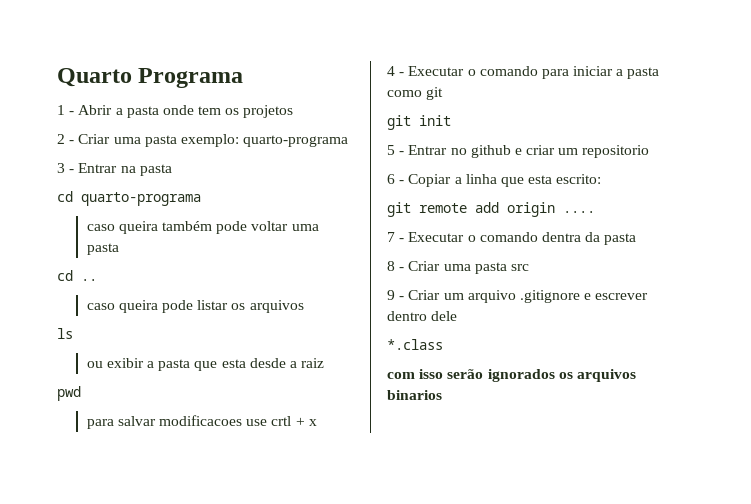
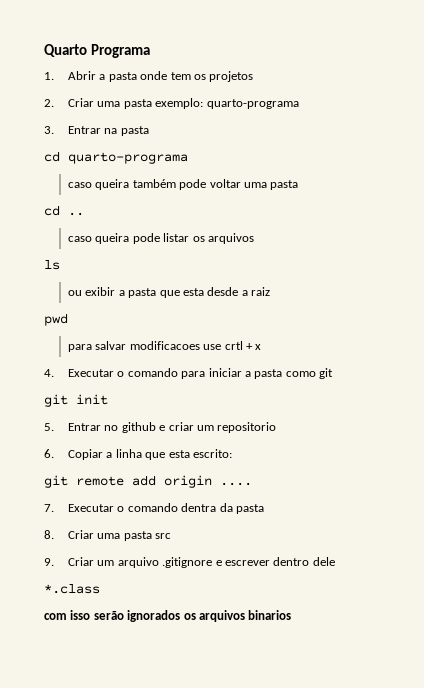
- 1 - Abrir a pasta onde tem os projetos
+ 1. Abrir a pasta onde tem os projetos
- 2 - Criar uma pasta exemplo: quarto-programa
+ 2. Criar uma pasta exemplo: quarto-programa
- 3 - Entrar na pasta
+ 3. Entrar na pasta
- 4 - Executar o comando para iniciar a pasta como git
+ 4. Executar o comando para iniciar a pasta como git
- 5 - Entrar no github e criar um repositorio
+ 5. Entrar no github e criar um repositorio
- 6 - Copiar a linha que esta escrito:
+ 6. Copiar a linha que esta escrito:
- 7 - Executar o comando dentra da pasta
+ 7. Executar o comando dentra da pasta
- 8 - Criar uma pasta src
+ 8. Criar uma pasta src
- 9 - Criar um arquivo .gitignore e escrever dentro dele
+ 9. Criar um arquivo .gitignore e escrever dentro dele

